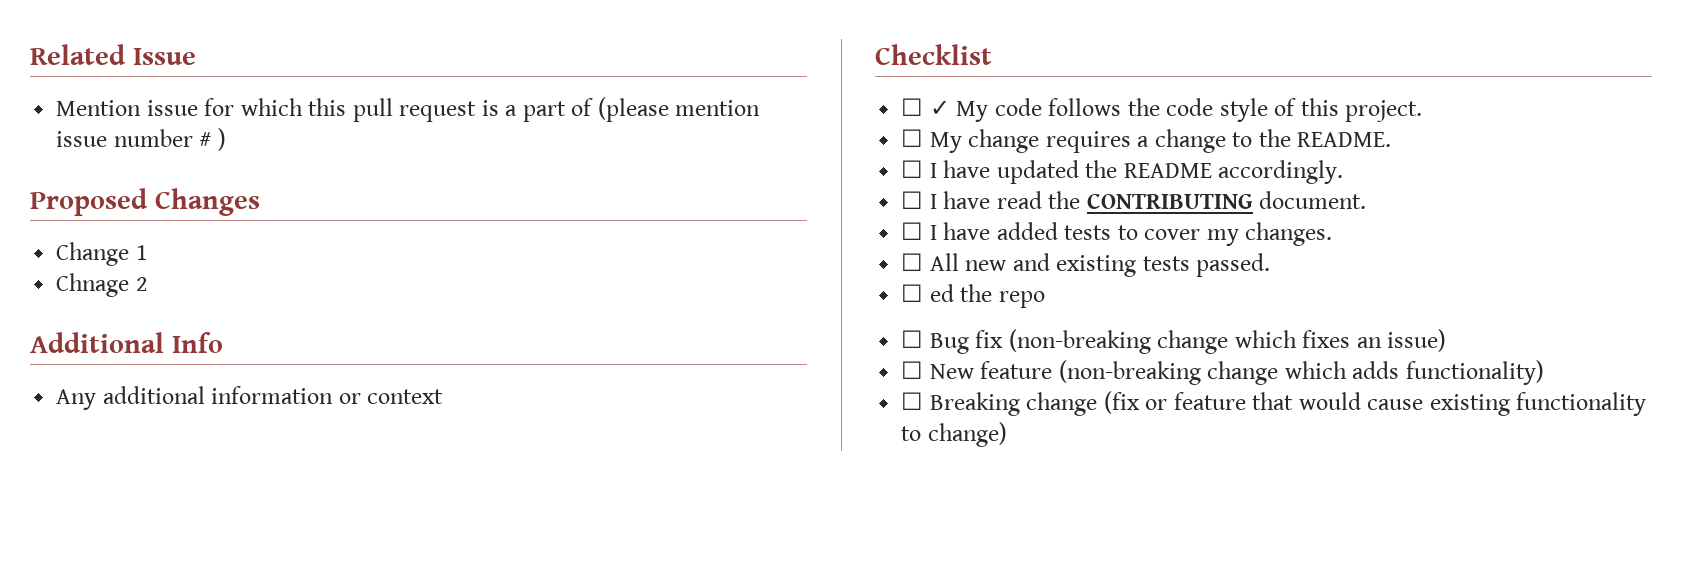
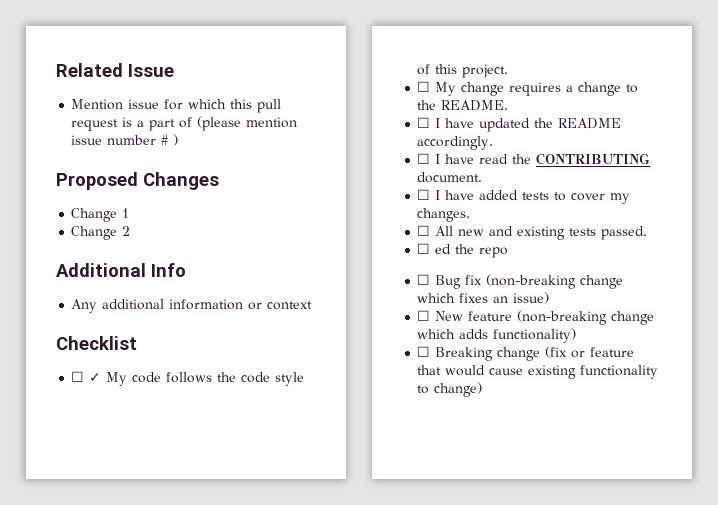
- Chnage 2
+ Change 2

